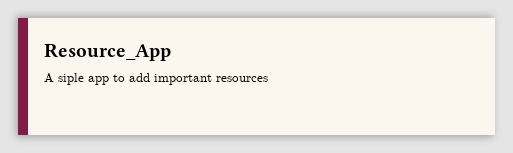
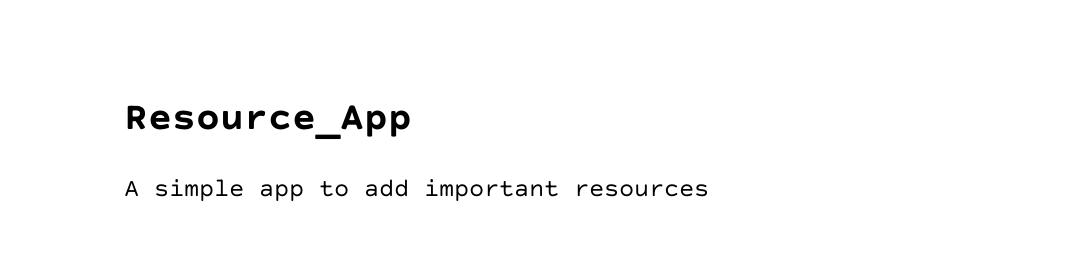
- A siple app to add important resources
+ A simple app to add important resources

